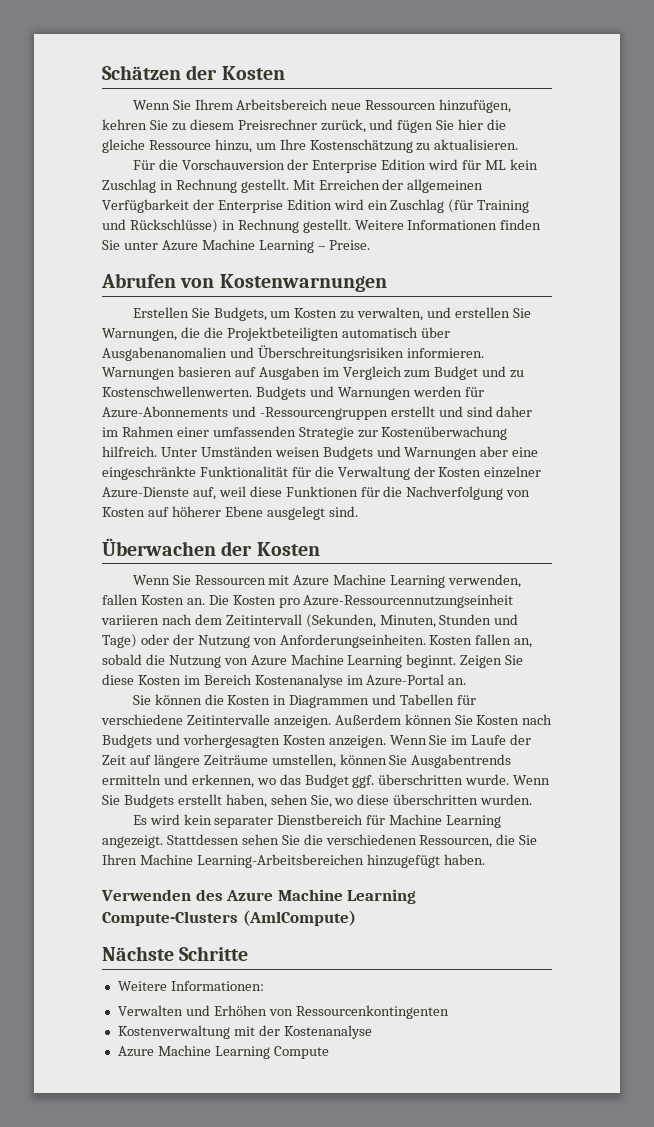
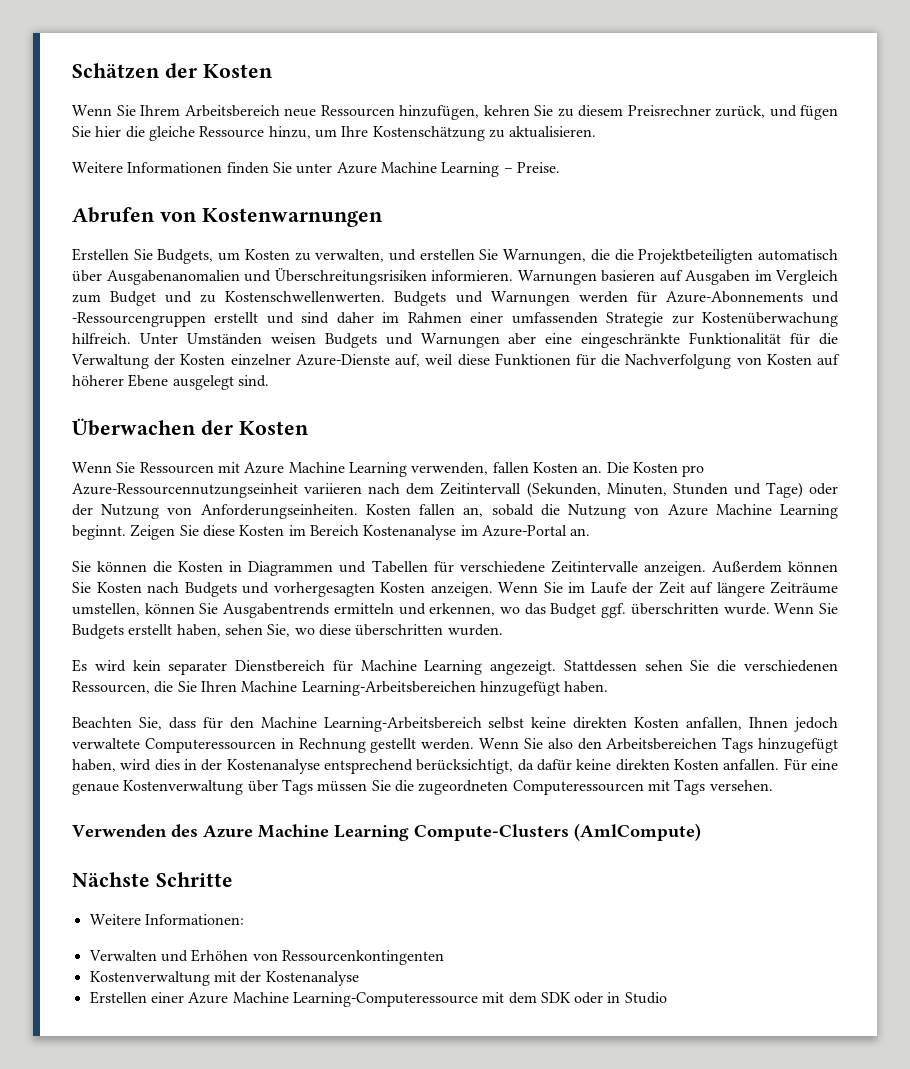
- Für die Vorschauversion der Enterprise Edition wird für ML kein Zuschlag in Rechnung gestellt. Mit Erreichen der allgemeinen Verfügbarkeit der Enterprise Edition wird ein Zuschlag (für Training und Rückschlüsse) in Rechnung gestellt.
+ Beachten Sie, dass für den Machine Learning-Arbeitsbereich selbst keine direkten Kosten anfallen, Ihnen jedoch verwaltete Computeressourcen in Rechnung gestellt werden. Wenn Sie also den Arbeitsbereichen Tags hinzugefügt haben, wird dies in der Kostenanalyse entsprechend berücksichtigt, da dafür keine direkten Kosten anfallen. Für eine genaue Kostenverwaltung über Tags müssen Sie die zugeordneten Computeressourcen mit Tags versehen.
- Azure Machine Learning Compute
+ Erstellen einer Azure Machine Learning-Computeressource mit dem SDK oder in Studio

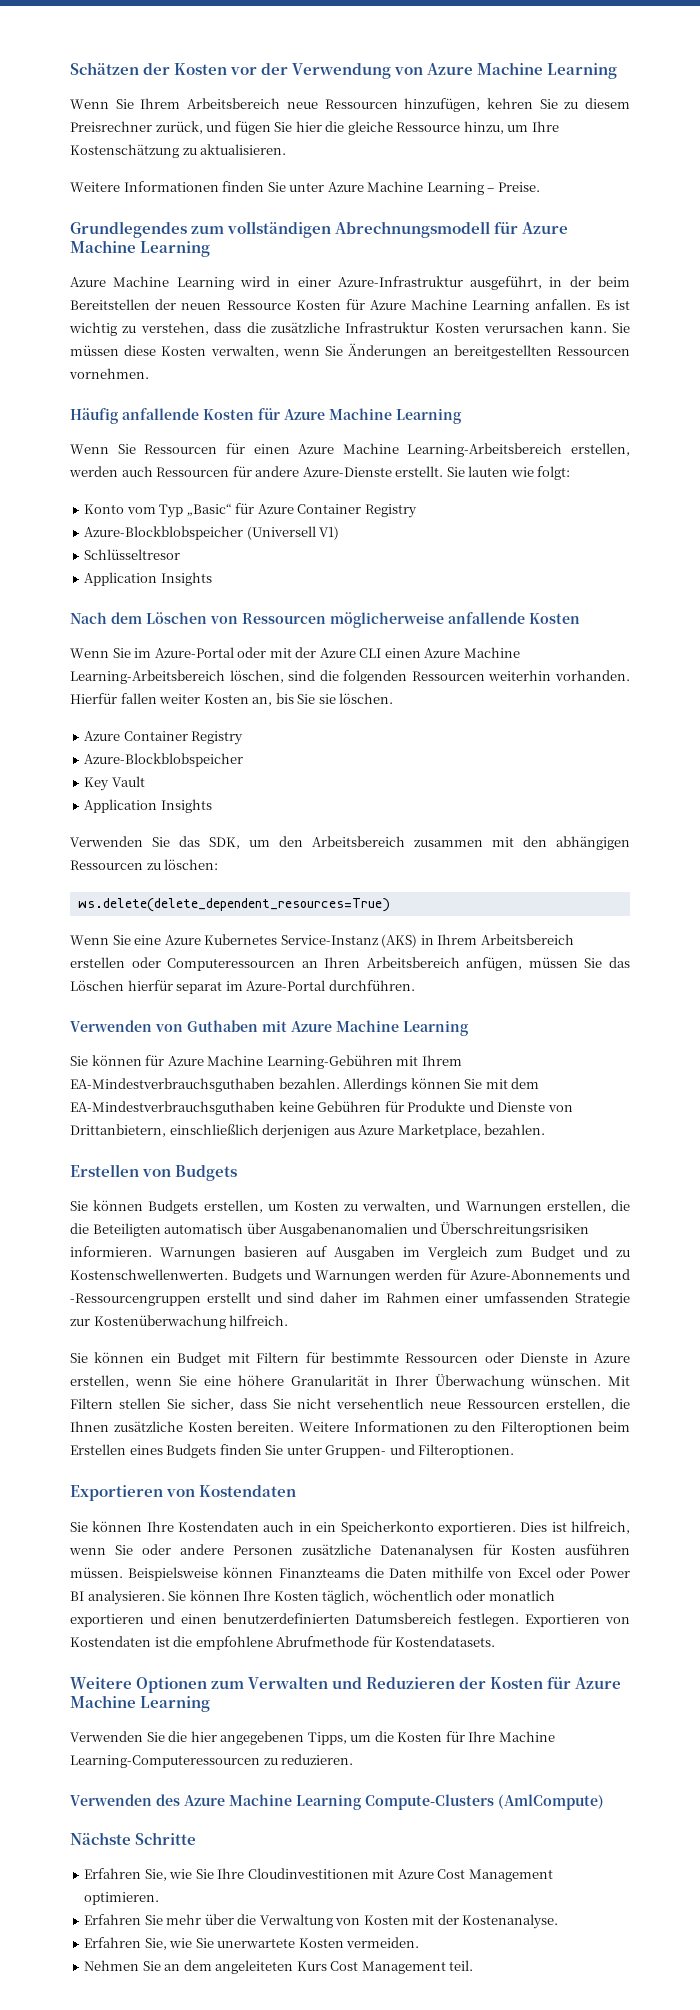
- Schätzen der Kosten
+ Schätzen der Kosten vor der Verwendung von Azure Machine Learning
- Abrufen von Kostenwarnungen
- Erstellen Sie Budgets, um Kosten zu verwalten, und erstellen Sie Warnungen, die die Projektbeteiligten automatisch über Ausgabenanomalien und Überschreitungsrisiken informieren.
+ Grundlegendes zum vollständigen Abrechnungsmodell für Azure Machine Learning
+ Azure Machine Learning wird in einer Azure-Infrastruktur ausgeführt, in der beim Bereitstellen der neuen Ressource Kosten für Azure Machine Learning anfallen. Es ist wichtig zu verstehen, dass die zusätzliche Infrastruktur Kosten verursachen kann. Sie müssen diese Kosten verwalten, wenn Sie Änderungen an bereitgestellten Ressourcen vornehmen.
+ Häufig anfallende Kosten für Azure Machine Learning
+ Wenn Sie Ressourcen für einen Azure Machine Learning-Arbeitsbereich erstellen, werden auch Ressourcen für andere Azure-Dienste erstellt. Sie lauten wie folgt:
+ Konto vom Typ „Basic“ für Azure Container Registry
+ Azure-Blockblobspeicher (Universell V1)
+ Schlüsseltresor
+ Application Insights
+ Nach dem Löschen von Ressourcen möglicherweise anfallende Kosten
+ Wenn Sie im Azure-Portal oder mit der Azure CLI einen Azure Machine Learning-Arbeitsbereich löschen, sind die folgenden Ressourcen weiterhin vorhanden. Hierfür fallen weiter Kosten an, bis Sie sie löschen.
+ Azure Container Registry
+ Azure-Blockblobspeicher
+ Key Vault
+ Application Insights
+ Verwenden Sie das SDK, um den Arbeitsbereich zusammen mit den abhängigen Ressourcen zu löschen:
+ ws.delete(delete_dependent_resources=True)
+ Wenn Sie eine Azure Kubernetes Service-Instanz (AKS) in Ihrem Arbeitsbereich erstellen oder Computeressourcen an Ihren Arbeitsbereich anfügen, müssen Sie das Löschen hierfür separat im Azure-Portal durchführen.
+ Verwenden von Guthaben mit Azure Machine Learning
+ Sie können für Azure Machine Learning-Gebühren mit Ihrem EA-Mindestverbrauchsguthaben bezahlen. Allerdings können Sie mit dem EA-Mindestverbrauchsguthaben keine Gebühren für Produkte und Dienste von Drittanbietern, einschließlich derjenigen aus Azure Marketplace, bezahlen.
+ Erstellen von Budgets
+ Sie können Budgets erstellen, um Kosten zu verwalten, und Warnungen erstellen, die die Beteiligten automatisch über Ausgabenanomalien und Überschreitungsrisiken informieren.
- Budgets und Warnungen werden für Azure-Abonnements und -Ressourcengruppen erstellt und sind daher im Rahmen einer umfassenden Strategie zur Kostenüberwachung hilfreich. Unter Umständen weisen Budgets und Warnungen aber eine eingeschränkte Funktionalität für die Verwaltung der Kosten einzelner Azure-Dienste auf, weil diese Funktionen für die Nachverfolgung von Kosten auf höherer Ebene ausgelegt sind.
- Überwachen der Kosten
- Wenn Sie Ressourcen mit Azure Machine Learning verwenden, fallen Kosten an. Die Kosten pro Azure-Ressourcennutzungseinheit variieren nach dem Zeitintervall (Sekunden, Minuten, Stunden und Tage) oder der Nutzung von Anforderungseinheiten. Kosten fallen an, sobald die Nutzung von Azure Machine Learning beginnt. Zeigen Sie diese Kosten im Bereich Kostenanalyse im Azure-Portal an.
- Sie können die Kosten in Diagrammen und Tabellen für verschiedene Zeitintervalle anzeigen. Außerdem können Sie Kosten nach Budgets und vorhergesagten Kosten anzeigen. Wenn Sie im Laufe der Zeit auf längere Zeiträume umstellen, können Sie Ausgabentrends ermitteln und erkennen, wo das Budget ggf. überschritten wurde. Wenn Sie Budgets erstellt haben, sehen Sie, wo diese überschritten wurden.
- Es wird kein separater Dienstbereich für Machine Learning angezeigt. Stattdessen sehen Sie die verschiedenen Ressourcen, die Sie Ihren Machine Learning-Arbeitsbereichen hinzugefügt haben.
- Beachten Sie, dass für den Machine Learning-Arbeitsbereich selbst keine direkten Kosten anfallen, Ihnen jedoch verwaltete Computeressourcen in Rechnung gestellt werden. Wenn Sie also den Arbeitsbereichen Tags hinzugefügt haben, wird dies in der Kostenanalyse entsprechend berücksichtigt, da dafür keine direkten Kosten anfallen. Für eine genaue Kostenverwaltung über Tags müssen Sie die zugeordneten Computeressourcen mit Tags versehen.
+ Budgets und Warnungen werden für Azure-Abonnements und -Ressourcengruppen erstellt und sind daher im Rahmen einer umfassenden Strategie zur Kostenüberwachung hilfreich.
+ Sie können ein Budget mit Filtern für bestimmte Ressourcen oder Dienste in Azure erstellen, wenn Sie eine höhere Granularität in Ihrer Überwachung wünschen. Mit Filtern stellen Sie sicher, dass Sie nicht versehentlich neue Ressourcen erstellen, die Ihnen zusätzliche Kosten bereiten. Weitere Informationen zu den Filteroptionen beim Erstellen eines Budgets finden Sie unter Gruppen- und Filteroptionen.
+ Exportieren von Kostendaten
+ Sie können Ihre Kostendaten auch in ein Speicherkonto exportieren. Dies ist hilfreich, wenn Sie oder andere Personen zusätzliche Datenanalysen für Kosten ausführen müssen. Beispielsweise können Finanzteams die Daten mithilfe von Excel oder Power BI analysieren. Sie können Ihre Kosten täglich, wöchentlich oder monatlich exportieren und einen benutzerdefinierten Datumsbereich festlegen. Exportieren von Kostendaten ist die empfohlene Abrufmethode für Kostendatasets.
+ Weitere Optionen zum Verwalten und Reduzieren der Kosten für Azure Machine Learning
+ Verwenden Sie die hier angegebenen Tipps, um die Kosten für Ihre Machine Learning-Computeressourcen zu reduzieren.
- Weitere Informationen:
- Verwalten und Erhöhen von Ressourcenkontingenten
- Kostenverwaltung mit der Kostenanalyse
- Erstellen einer Azure Machine Learning-Computeressource mit dem SDK oder in Studio
+ Erfahren Sie, wie Sie Ihre Cloudinvestitionen mit Azure Cost Management optimieren.
+ Erfahren Sie mehr über die Verwaltung von Kosten mit der Kostenanalyse.
+ Erfahren Sie, wie Sie unerwartete Kosten vermeiden.
+ Nehmen Sie an dem angeleiteten Kurs Cost Management teil.

